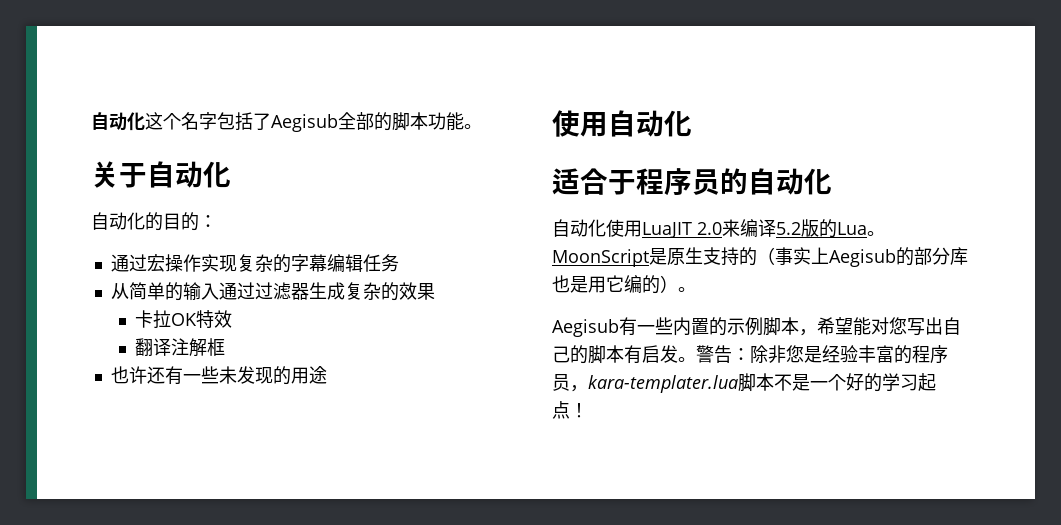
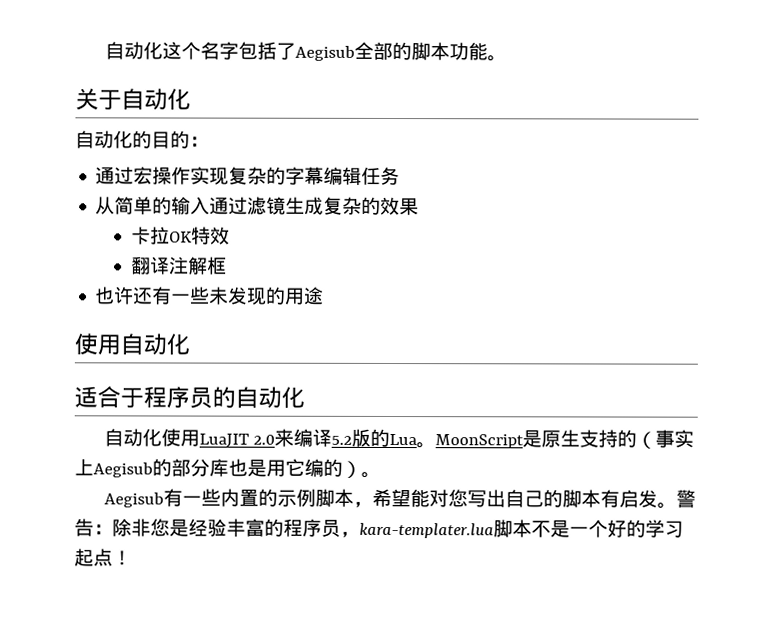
- 从简单的输入通过过滤器生成复杂的效果
+ 从简单的输入通过滤镜生成复杂的效果

